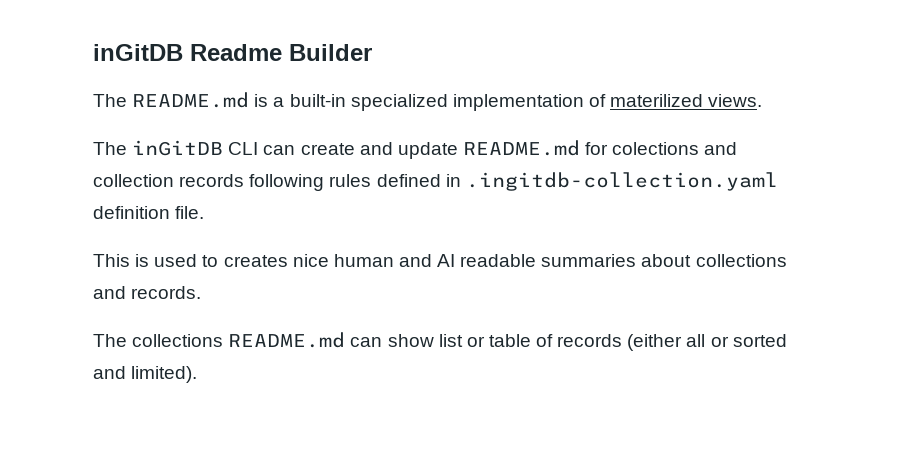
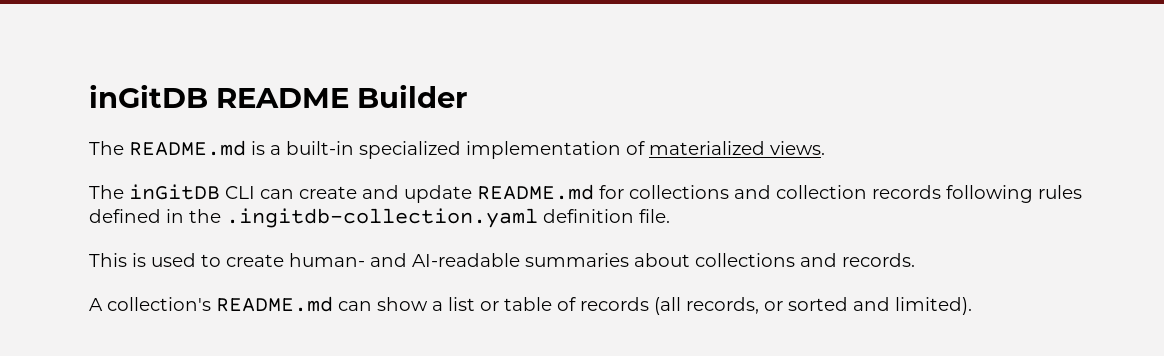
- inGitDB Readme Builder
+ inGitDB README Builder
- The README.md is a built-in specialized implementation of materilized views.
+ The README.md is a built-in specialized implementation of materialized views.
- The inGitDB CLI can create and update README.md for colections and collection records following rules defined in .ingitdb-collection.yaml definition file.
+ The inGitDB CLI can create and update README.md for collections and collection records following rules defined in the .ingitdb-collection.yaml definition file.
- This is used to creates nice human and AI readable summaries about collections and records.
+ This is used to create human- and AI-readable summaries about collections and records.
- The collections README.md can show list or table of records (either all or sorted and limited).
+ A collection's README.md can show a list or table of records (all records, or sorted and limited).

